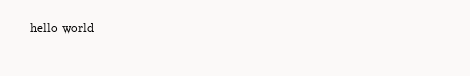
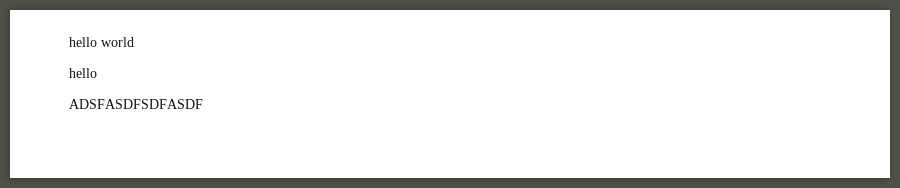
  hello world
+ hello
+ ADSFASDFSDFASDF

